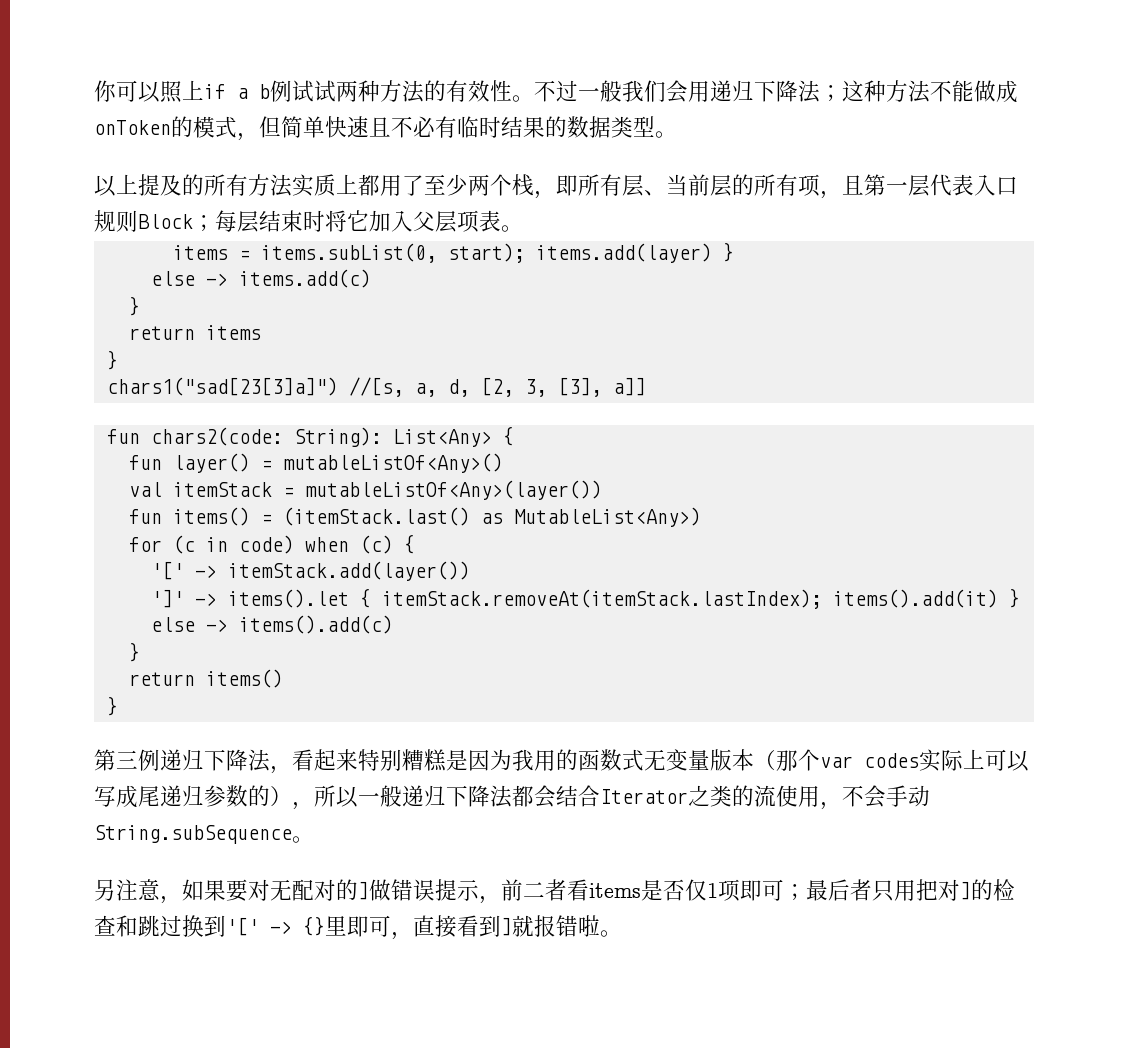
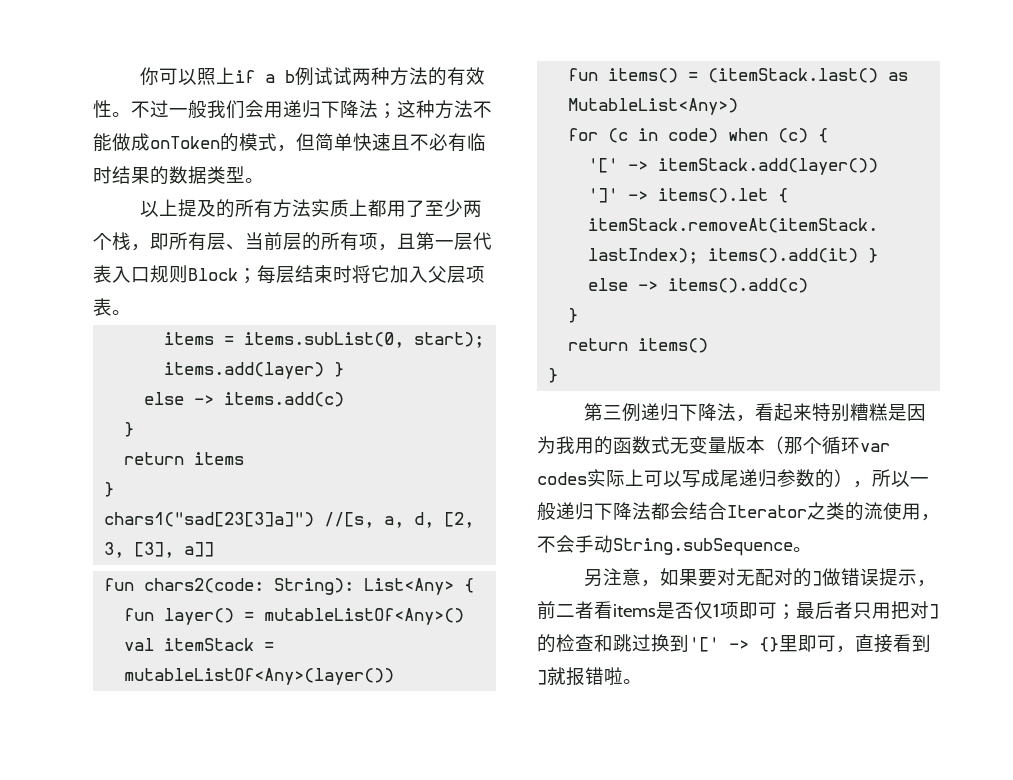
- 第三例递归下降法，看起来特别糟糕是因为我用的函数式无变量版本（那个var codes实际上可以写成尾递归参数的），所以一般递归下降法都会结合Iterator之类的流使用，不会手动String.subSequence。
+ 第三例递归下降法，看起来特别糟糕是因为我用的函数式无变量版本（那个循环var codes实际上可以写成尾递归参数的），所以一般递归下降法都会结合Iterator之类的流使用，不会手动String.subSequence。

